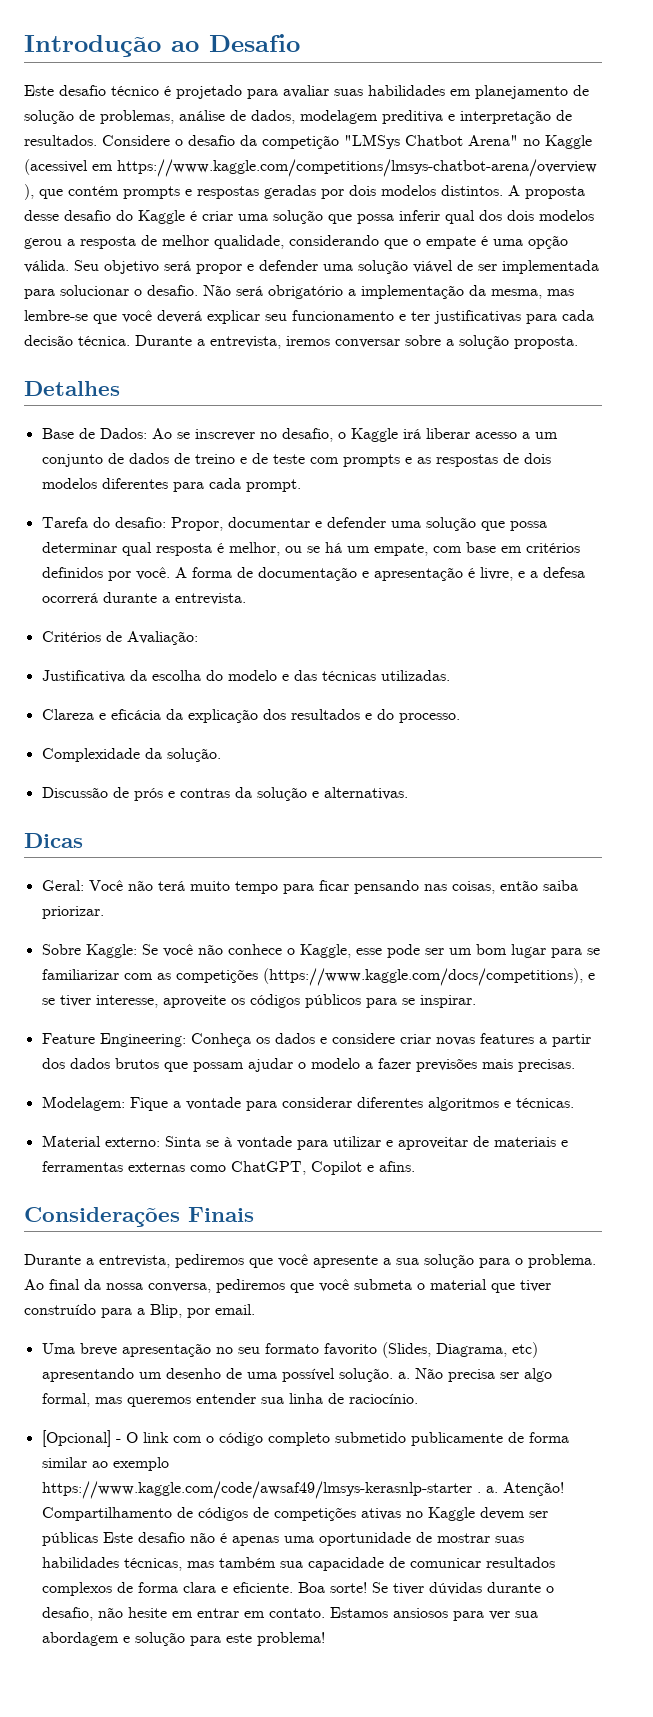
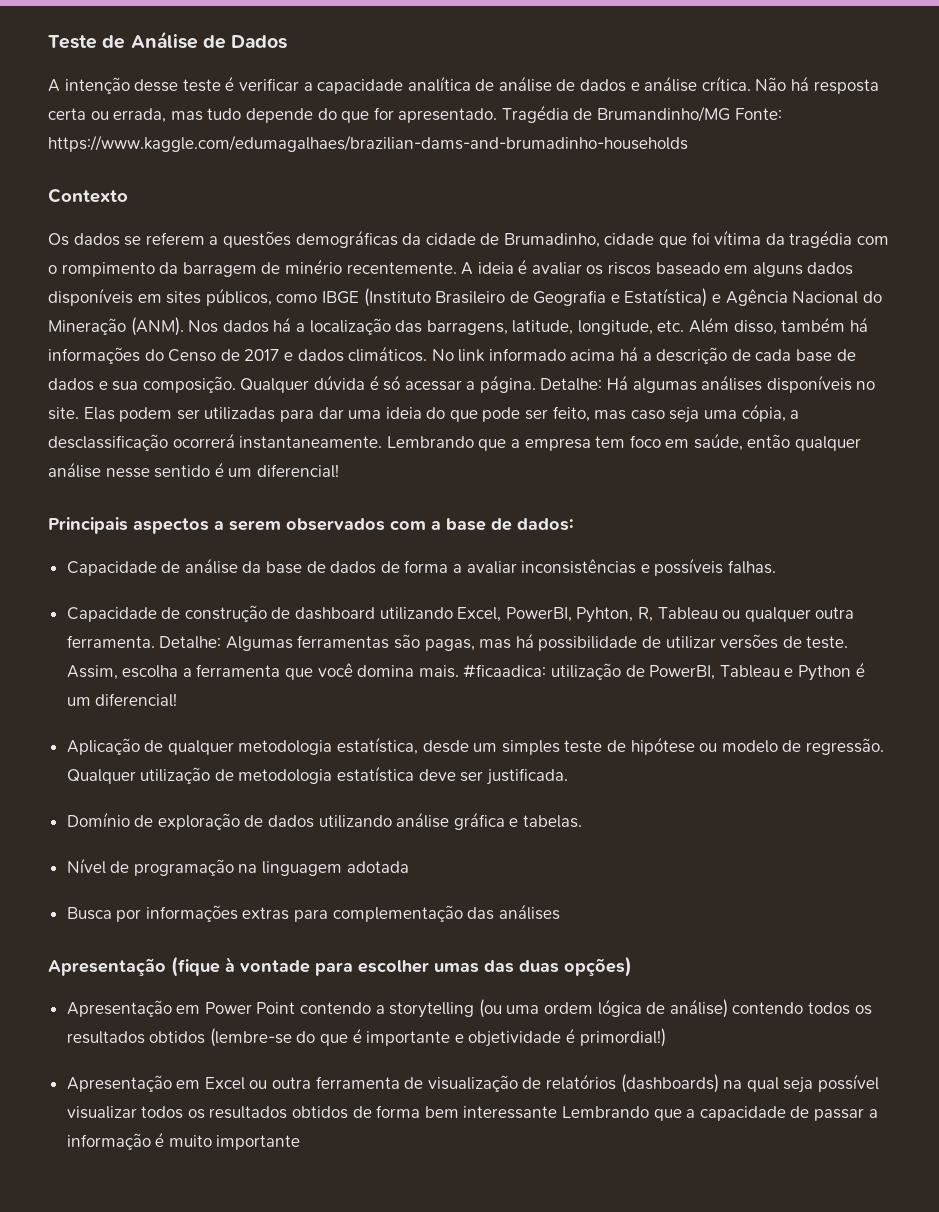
- Introdução ao Desafio
- Este desafio técnico é projetado para avaliar suas habilidades em planejamento de solução de problemas, análise de dados, modelagem preditiva e interpretação de resultados. Considere o desafio da competição "LMSys Chatbot Arena" no Kaggle (acessivel em https://www.kaggle.com/competitions/lmsys-chatbot-arena/overview ), que contém prompts e respostas geradas por dois modelos distintos. A proposta desse desafio do Kaggle é criar uma solução que possa inferir qual dos dois modelos gerou a resposta de melhor qualidade, considerando que o empate é uma opção válida. Seu objetivo será propor e defender uma solução viável de ser implementada para solucionar o desafio. Não será obrigatório a implementação da mesma, mas lembre-se que você deverá explicar seu funcionamento e ter justificativas para cada decisão técnica. Durante a entrevista, iremos conversar sobre a solução proposta.
- Detalhes
- Base de Dados: Ao se inscrever no desafio, o Kaggle irá liberar acesso a um conjunto de dados de treino e de teste com prompts e as respostas de dois modelos diferentes para cada prompt.
- Tarefa do desafio: Propor, documentar e defender uma solução que possa determinar qual resposta é melhor, ou se há um empate, com base em critérios definidos por você. A forma de documentação e apresentação é livre, e a defesa ocorrerá durante a entrevista.
- Critérios de Avaliação:
- Justificativa da escolha do modelo e das técnicas utilizadas.
- Clareza e eficácia da explicação dos resultados e do processo.
- Complexidade da solução.
- Discussão de prós e contras da solução e alternativas.
- Dicas
- Geral: Você não terá muito tempo para ficar pensando nas coisas, então saiba priorizar.
- Sobre Kaggle: Se você não conhece o Kaggle, esse pode ser um bom lugar para se familiarizar com as competições (https://www.kaggle.com/docs/competitions), e se tiver interesse, aproveite os códigos públicos para se inspirar.
- Feature Engineering: Conheça os dados e considere criar novas features a partir dos dados brutos que possam ajudar o modelo a fazer previsões mais precisas.
- Modelagem: Fique a vontade para considerar diferentes algoritmos e técnicas.
- Material externo: Sinta se à vontade para utilizar e aproveitar de materiais e ferramentas externas como ChatGPT, Copilot e afins.
- Considerações Finais
- Durante a entrevista, pediremos que você apresente a sua solução para o problema. Ao final da nossa conversa, pediremos que você submeta o material que tiver construído para a Blip, por email.
- Uma breve apresentação no seu formato favorito (Slides, Diagrama, etc) apresentando um desenho de uma possível solução. a. Não precisa ser algo formal, mas queremos entender sua linha de raciocínio.
- [Opcional] - O link com o código completo submetido publicamente de forma similar ao exemplo https://www.kaggle.com/code/awsaf49/lmsys-kerasnlp-starter . a. Atenção! Compartilhamento de códigos de competições ativas no Kaggle devem ser públicas Este desafio não é apenas uma oportunidade de mostrar suas habilidades técnicas, mas também sua capacidade de comunicar resultados complexos de forma clara e eficiente. Boa sorte! Se tiver dúvidas durante o desafio, não hesite em entrar em contato. Estamos ansiosos para ver sua abordagem e solução para este problema!
+ Teste de Análise de Dados
+ A intenção desse teste é verificar a capacidade analítica de análise de dados e análise crítica. Não há resposta certa ou errada, mas tudo depende do que for apresentado. Tragédia de Brumandinho/MG Fonte: https://www.kaggle.com/edumagalhaes/brazilian-dams-and-brumadinho-households
+ Contexto
+ Os dados se referem a questões demográficas da cidade de Brumadinho, cidade que foi vítima da tragédia com o rompimento da barragem de minério recentemente. A ideia é avaliar os riscos baseado em alguns dados disponíveis em sites públicos, como IBGE (Instituto Brasileiro de Geografia e Estatística) e Agência Nacional do Mineração (ANM). Nos dados há a localização das barragens, latitude, longitude, etc. Além disso, também há informações do Censo de 2017 e dados climáticos. No link informado acima há a descrição de cada base de dados e sua composição. Qualquer dúvida é só acessar a página. Detalhe: Há algumas análises disponíveis no site. Elas podem ser utilizadas para dar uma ideia do que pode ser feito, mas caso seja uma cópia, a desclassificação ocorrerá instantaneamente. Lembrando que a empresa tem foco em saúde, então qualquer análise nesse sentido é um diferencial!
+ Principais aspectos a serem observados com a base de dados:
+ Capacidade de análise da base de dados de forma a avaliar inconsistências e possíveis falhas.
+ Capacidade de construção de dashboard utilizando Excel, PowerBI, Pyhton, R, Tableau ou qualquer outra ferramenta. Detalhe: Algumas ferramentas são pagas, mas há possibilidade de utilizar versões de teste. Assim, escolha a ferramenta que você domina mais. #ficaadica: utilização de PowerBI, Tableau e Python é um diferencial!
+ Aplicação de qualquer metodologia estatística, desde um simples teste de hipótese ou modelo de regressão. Qualquer utilização de metodologia estatística deve ser justificada.
+ Domínio de exploração de dados utilizando análise gráfica e tabelas.
+ Nível de programação na linguagem adotada
+ Busca por informações extras para complementação das análises
+ Apresentação (fique à vontade para escolher umas das duas opções)
+ Apresentação em Power Point contendo a storytelling (ou uma ordem lógica de análise) contendo todos os resultados obtidos (lembre-se do que é importante e objetividade é primordial!)
+ Apresentação em Excel ou outra ferramenta de visualização de relatórios (dashboards) na qual seja possível visualizar todos os resultados obtidos de forma bem interessante Lembrando que a capacidade de passar a informação é muito importante

